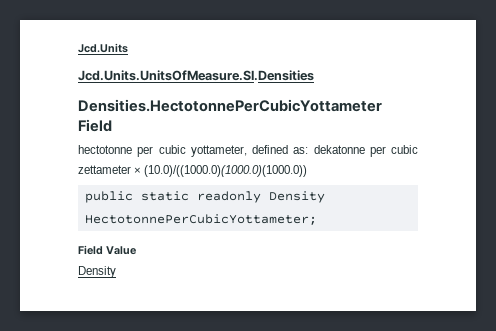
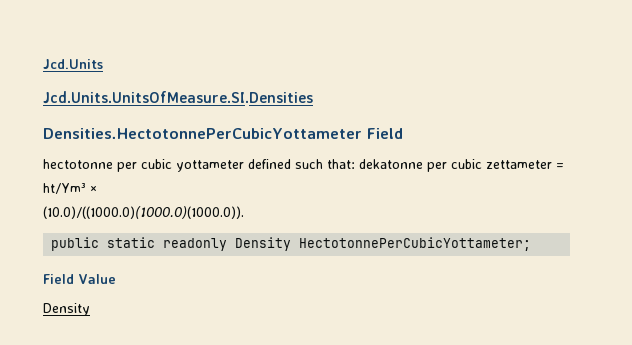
- hectotonne per cubic yottameter, defined as: dekatonne per cubic zettameter × (10.0)/((1000.0)(1000.0)(1000.0))
+ hectotonne per cubic yottameter defined such that: dekatonne per cubic zettameter = ht/Ym³ ×
+ (10.0)/((1000.0)(1000.0)(1000.0)).

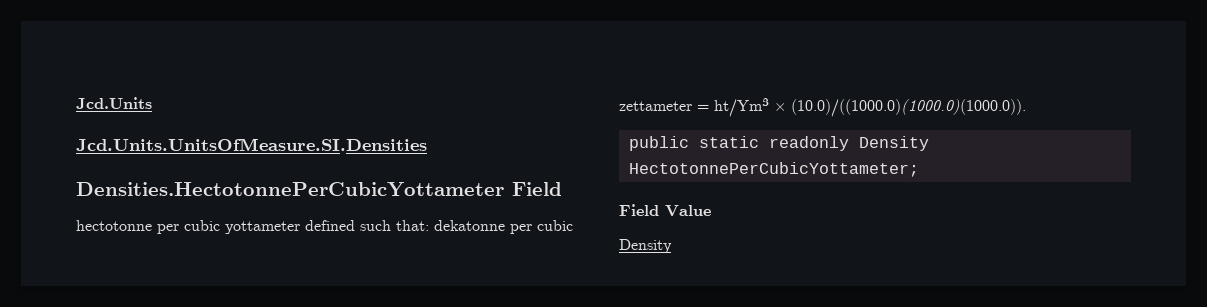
- hectotonne per cubic yottameter defined such that: dekatonne per cubic zettameter = ht/Ym³ ×
- (10.0)/((1000.0)(1000.0)(1000.0)).
+ hectotonne per cubic yottameter defined such that: dekatonne per cubic zettameter = ht/Ym³ × (10.0)/((1000.0)(1000.0)(1000.0)).

